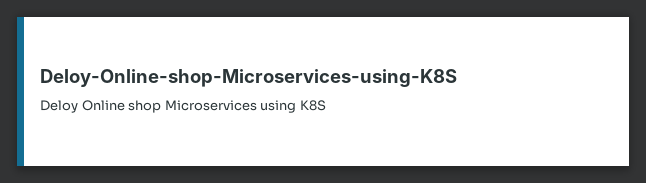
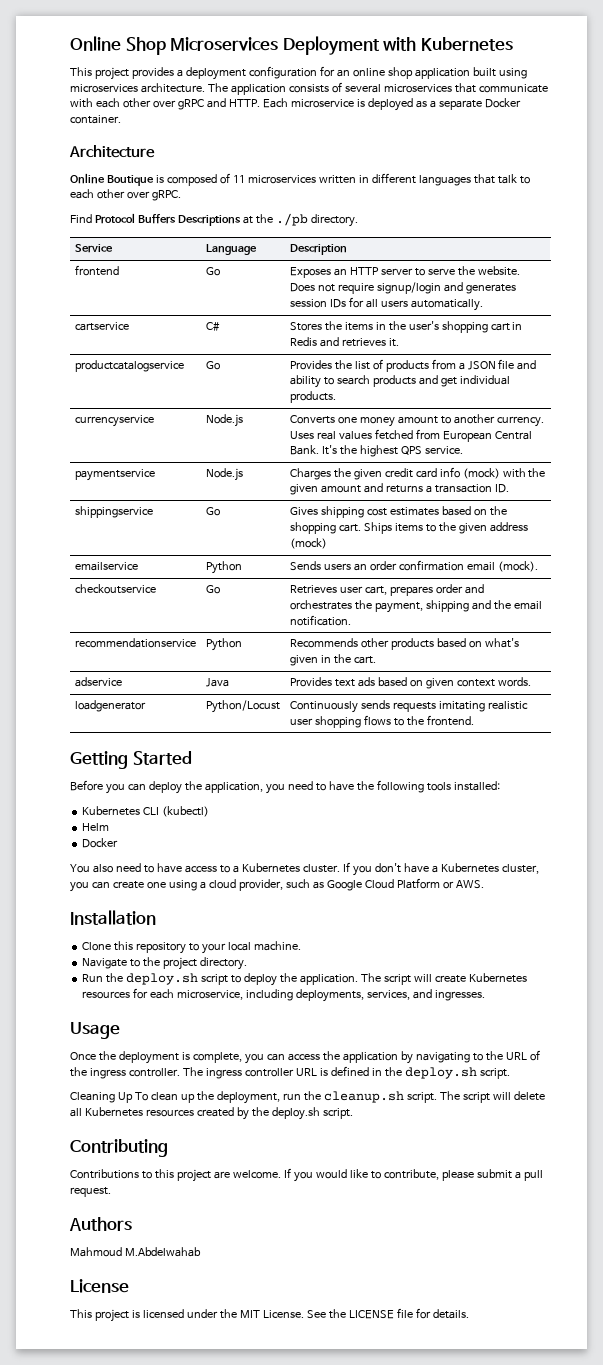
- Deloy-Online-shop-Microservices-using-K8S
- Deloy Online shop Microservices using K8S
+ Online Shop Microservices Deployment with Kubernetes
+ This project provides a deployment configuration for an online shop application built using microservices architecture. The application consists of several microservices that communicate with each other over gRPC and HTTP. Each microservice is deployed as a separate Docker container.
+ Architecture
+ Online Boutique is composed of 11 microservices written in different languages that talk to each other over gRPC.
+ Find Protocol Buffers Descriptions at the ./pb directory.
+ Service | Language | Description
+ frontend | Go | Exposes an HTTP server to serve the website. Does not require signup/login and generates session IDs for all users automatically.
+ cartservice | C# | Stores the items in the user's shopping cart in Redis and retrieves it.
+ productcatalogservice | Go | Provides the list of products from a JSON file and ability to search products and get individual products.
+ currencyservice | Node.js | Converts one money amount to another currency. Uses real values fetched from European Central Bank. It's the highest QPS service.
+ paymentservice | Node.js | Charges the given credit card info (mock) with the given amount and returns a transaction ID.
+ shippingservice | Go | Gives shipping cost estimates based on the shopping cart. Ships items to the given address (mock)
+ emailservice | Python | Sends users an order confirmation email (mock).
+ checkoutservice | Go | Retrieves user cart, prepares order and orchestrates the payment, shipping and the email notification.
+ recommendationservice | Python | Recommends other products based on what's given in the cart.
+ adservice | Java | Provides text ads based on given context words.
+ loadgenerator | Python/Locust | Continuously sends requests imitating realistic user shopping flows to the frontend.
+ Getting Started
+ Before you can deploy the application, you need to have the following tools installed:
+ Kubernetes CLI (kubectl)
+ Helm
+ Docker
+ You also need to have access to a Kubernetes cluster. If you don't have a Kubernetes cluster, you can create one using a cloud provider, such as Google Cloud Platform or AWS.
+ Installation
+ Clone this repository to your local machine.
+ Navigate to the project directory.
+ Run the deploy.sh script to deploy the application. The script will create Kubernetes resources for each microservice, including deployments, services, and ingresses.
+ Usage
+ Once the deployment is complete, you can access the application by navigating to the URL of the ingress controller. The ingress controller URL is defined in the deploy.sh script.
+ Cleaning Up To clean up the deployment, run the cleanup.sh script. The script will delete all Kubernetes resources created by the deploy.sh script.
+ Contributing
+ Contributions to this project are welcome. If you would like to contribute, please submit a pull request.
+ Authors
+ Mahmoud M.Abdelwahab
+ License
+ This project is licensed under the MIT License. See the LICENSE file for details.

